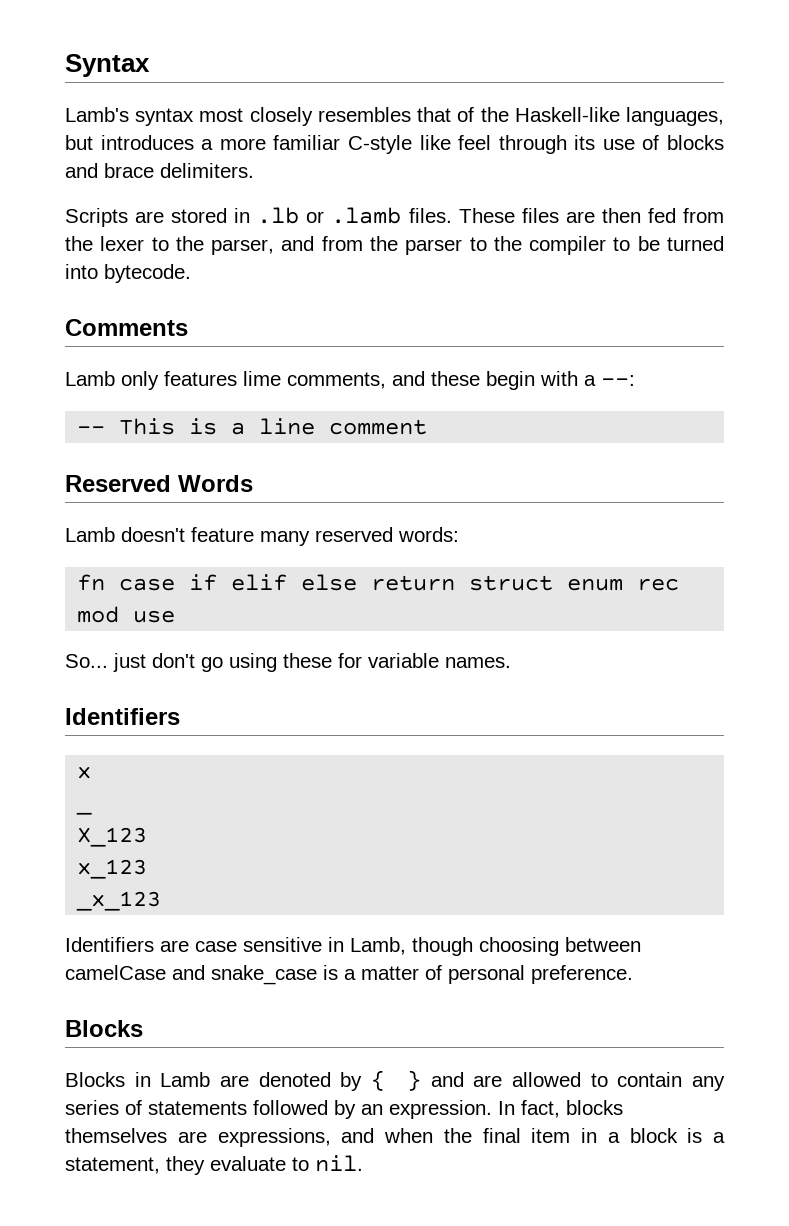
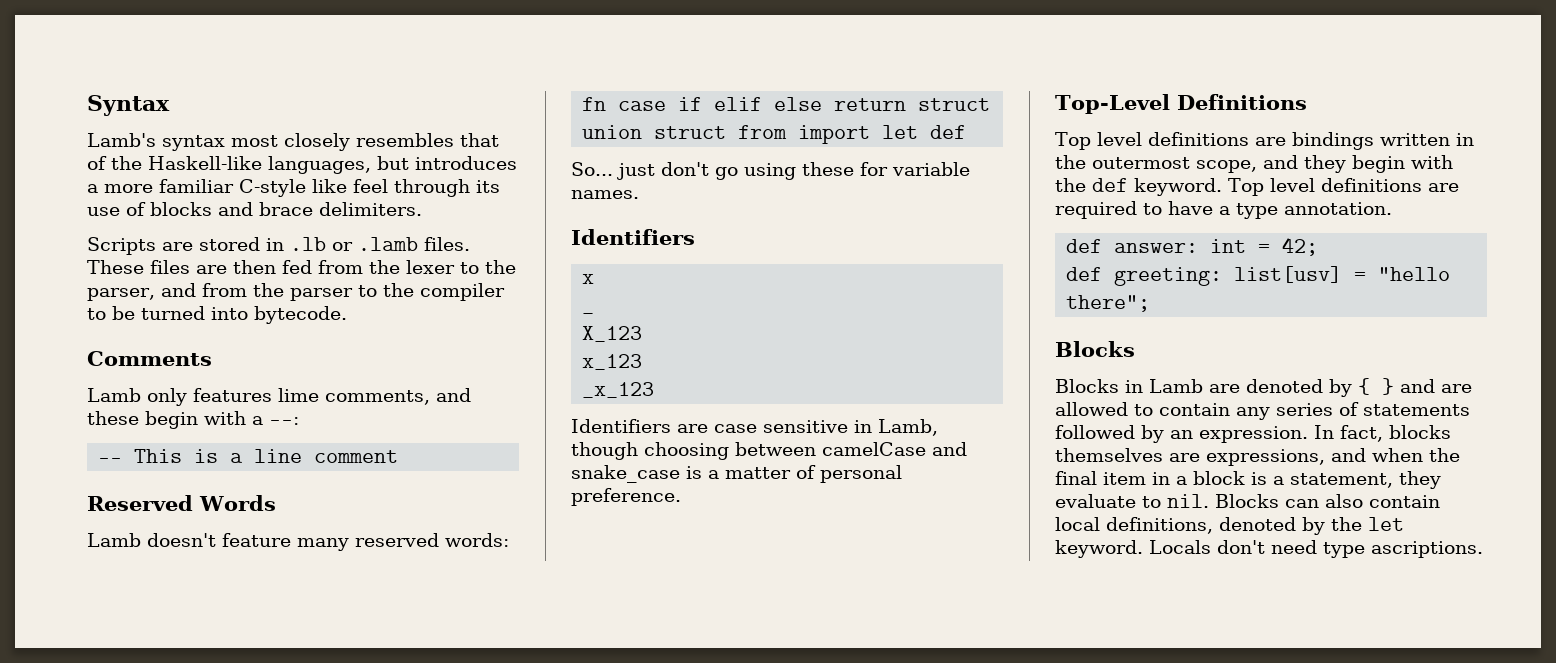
- fn case if elif else return struct enum rec mod use
+ fn case if elif else return struct union struct from import let def
+ Top-Level Definitions
+ Top level definitions are bindings written in the outermost scope, and they begin with the def keyword. Top level definitions are required to have a type annotation.
+ def answer: int = 42;
+ def greeting: list[usv] = "hello there";
+ Blocks can also contain local definitions, denoted by the let keyword. Locals don't need type ascriptions.

